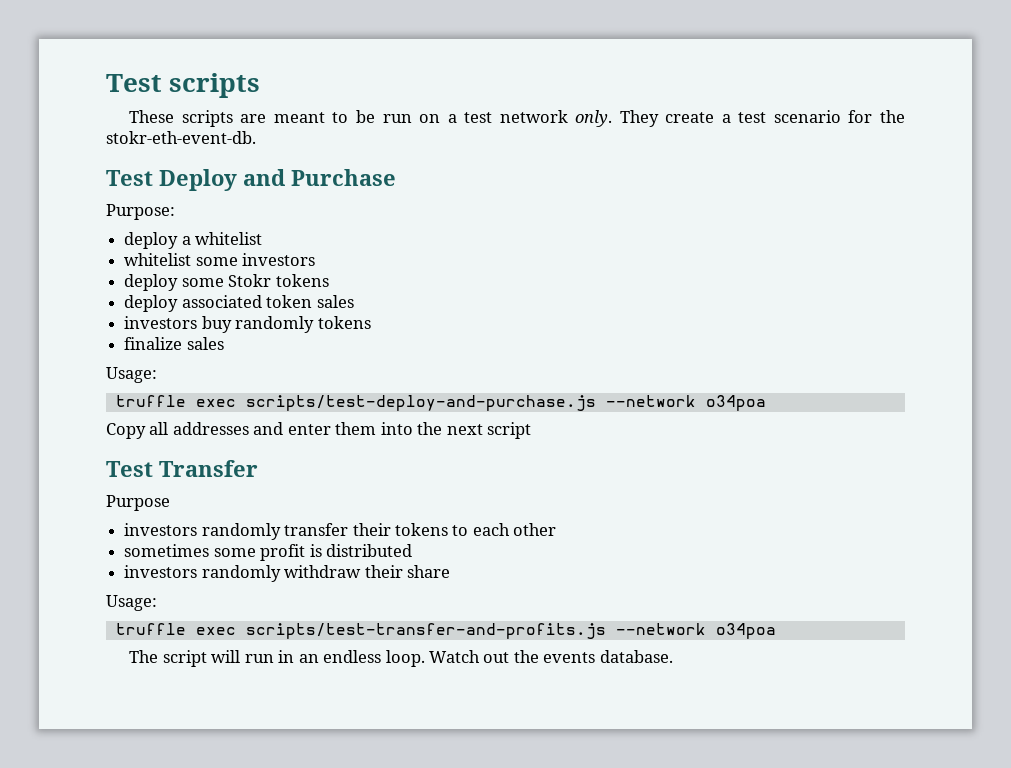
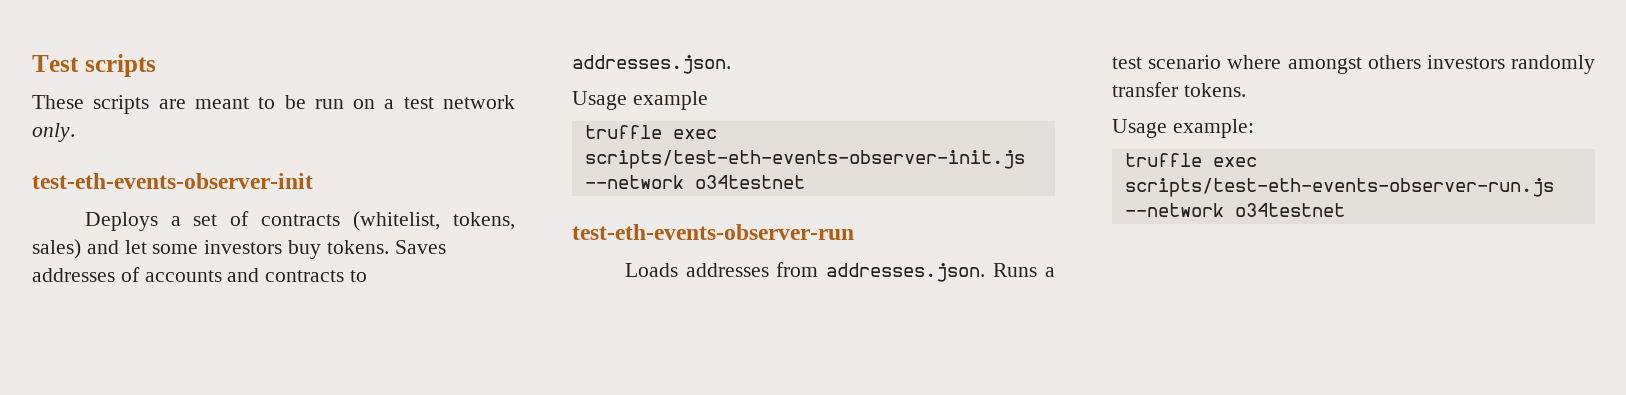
- These scripts are meant to be run on a test network only. They create a test scenario for the stokr-eth-event-db.
- Test Deploy and Purchase
- Purpose:
- deploy a whitelist
- whitelist some investors
- deploy some Stokr tokens
- deploy associated token sales
- investors buy randomly tokens
- finalize sales
- Usage:
- truffle exec scripts/test-deploy-and-purchase.js --network o34poa
- Copy all addresses and enter them into the next script
- Test Transfer
- Purpose
- investors randomly transfer their tokens to each other
- sometimes some profit is distributed
- investors randomly withdraw their share
- Usage:
- truffle exec scripts/test-transfer-and-profits.js --network o34poa
- The script will run in an endless loop. Watch out the events database.
+ These scripts are meant to be run on a test network only.
+ test-eth-events-observer-init
+ Deploys a set of contracts (whitelist, tokens, sales) and let some investors buy tokens. Saves addresses of accounts and contracts to addresses.json.
+ Usage example
+ truffle exec scripts/test-eth-events-observer-init.js --network o34testnet
+ test-eth-events-observer-run
+ Loads addresses from addresses.json. Runs a test scenario where amongst others investors randomly transfer tokens.
+ Usage example:
+ truffle exec scripts/test-eth-events-observer-run.js --network o34testnet

